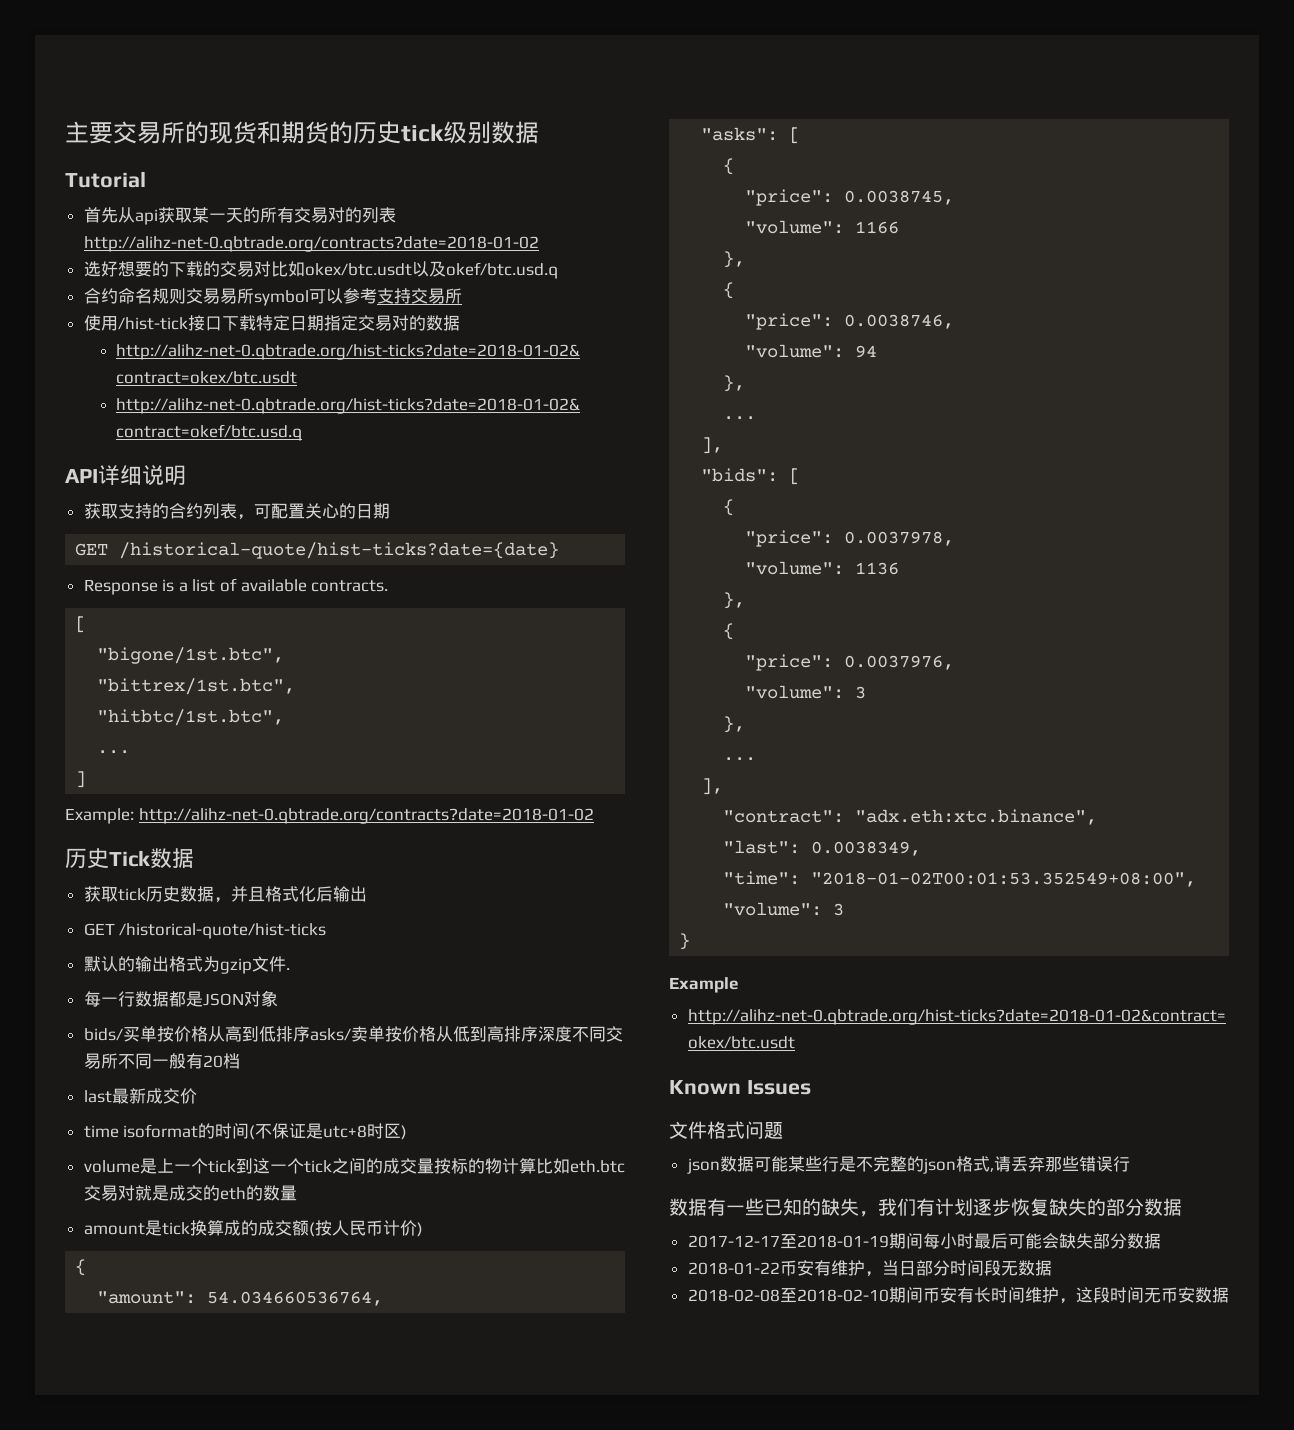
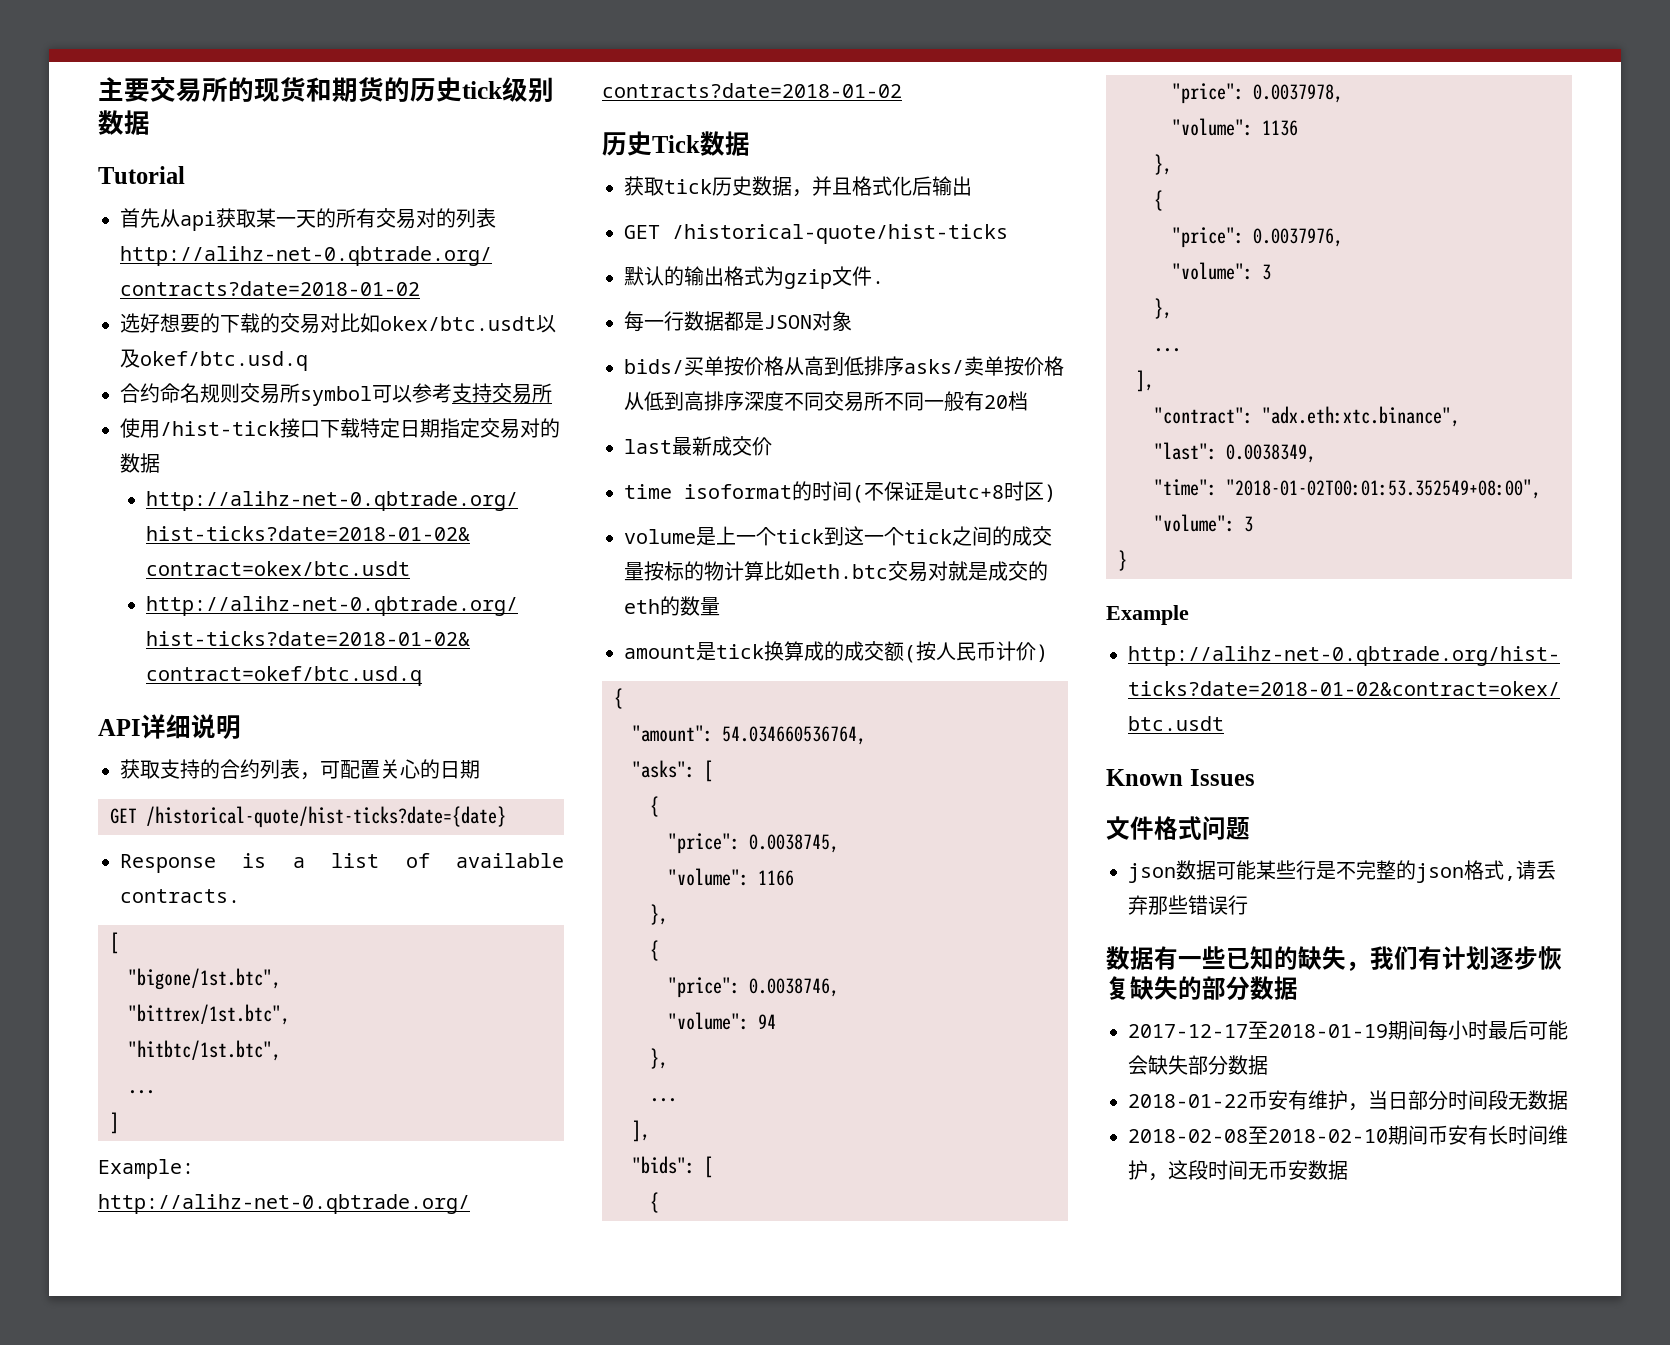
- 合约命名规则交易易所symbol可以参考支持交易所
+ 合约命名规则交易所symbol可以参考支持交易所

